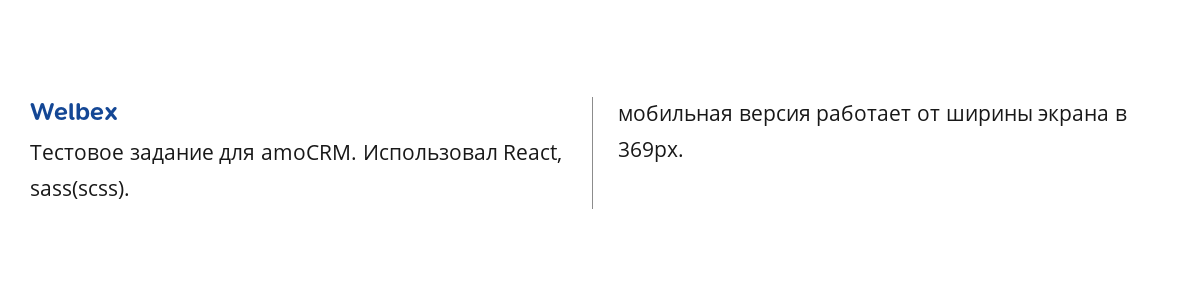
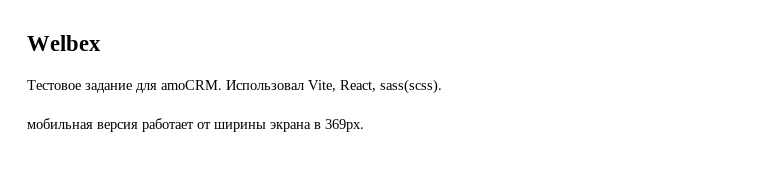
- Использовал React, sass(scss).
+ Использовал Vite, React, sass(scss).

